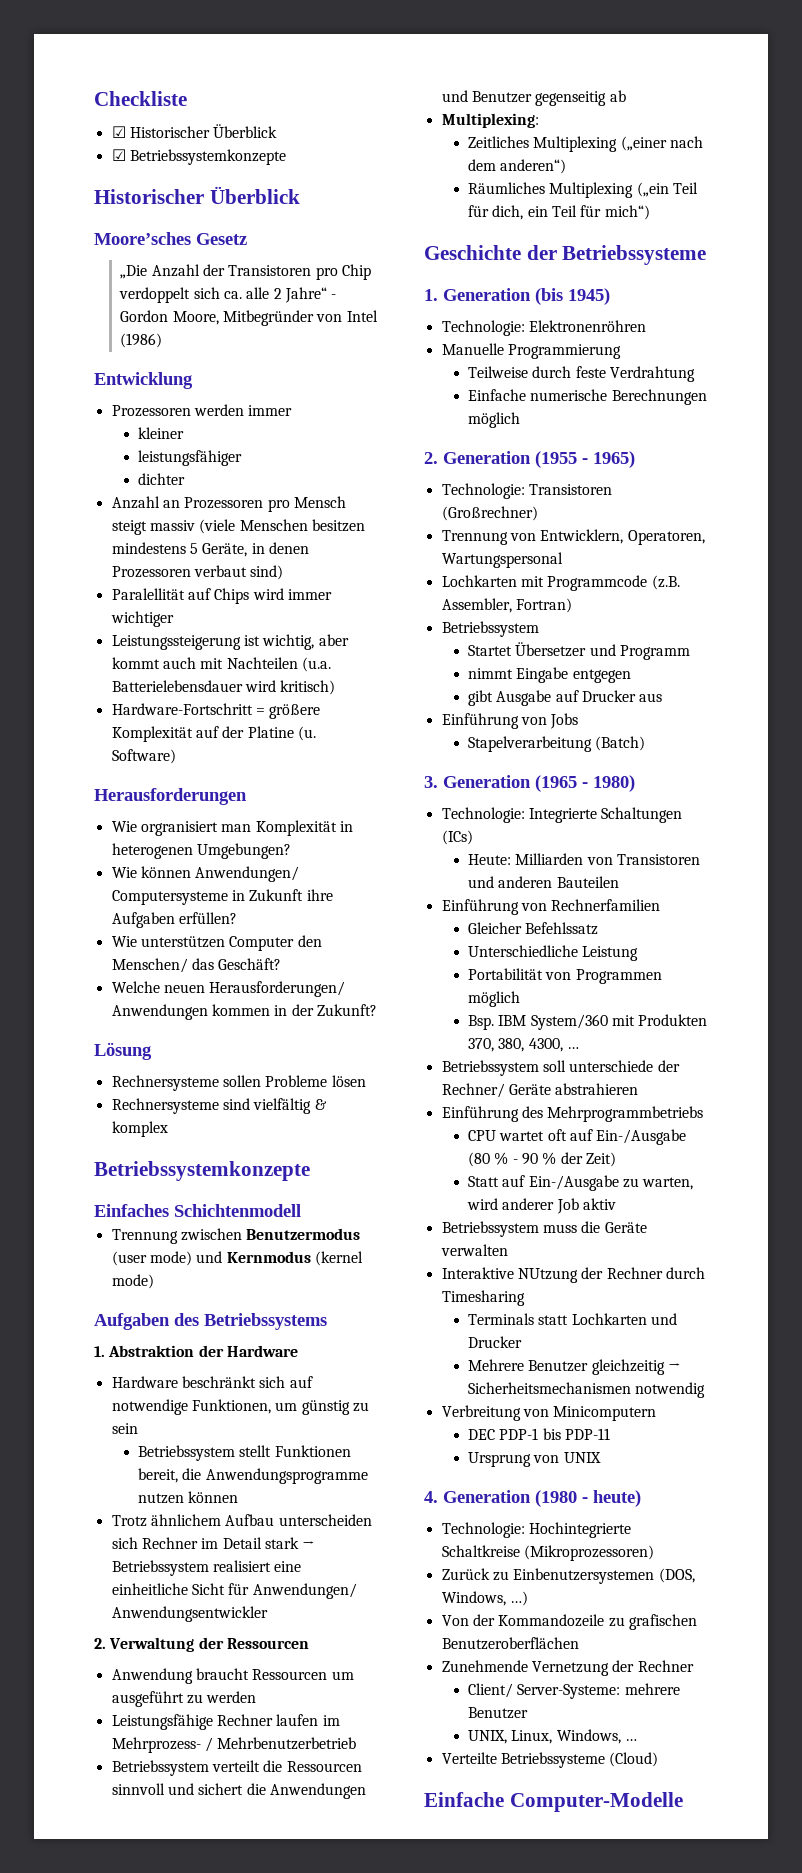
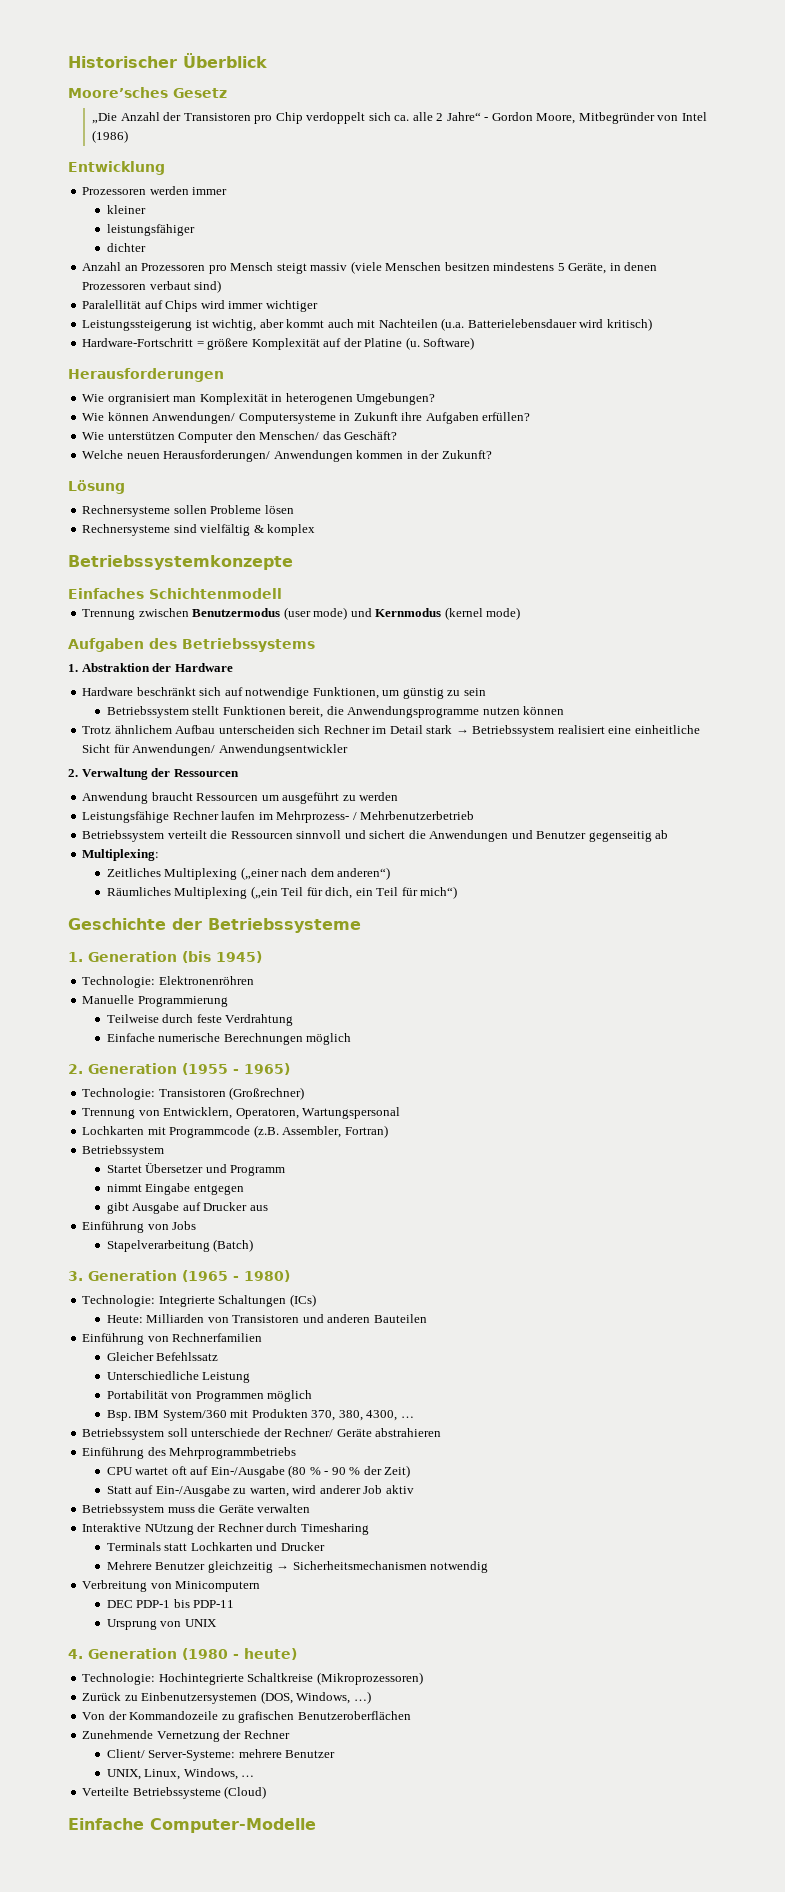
- Checkliste
- ☑ Historischer Überblick
- ☑ Betriebssystemkonzepte

